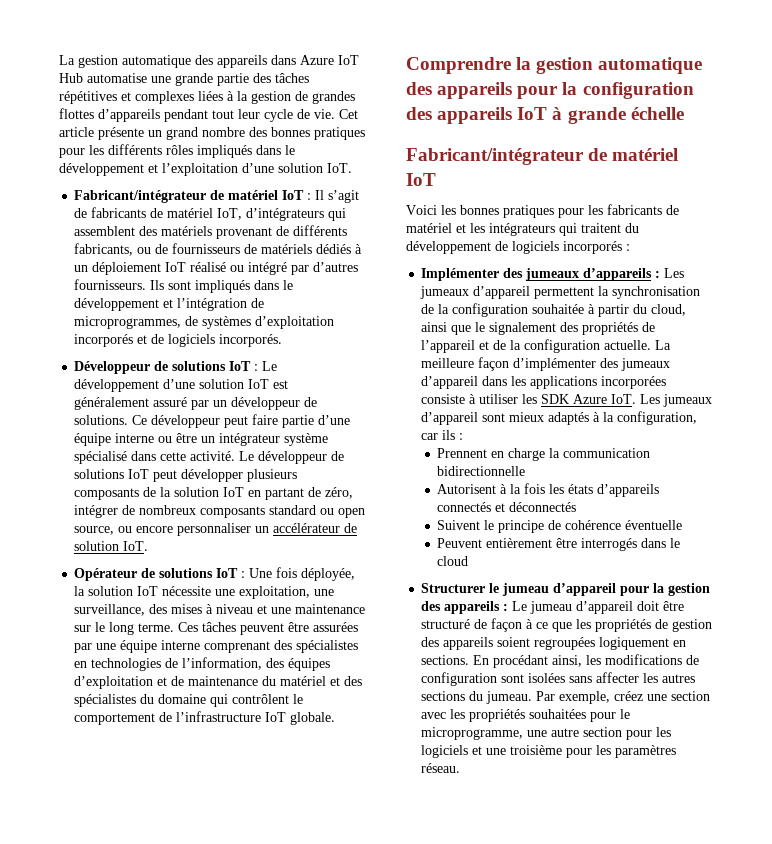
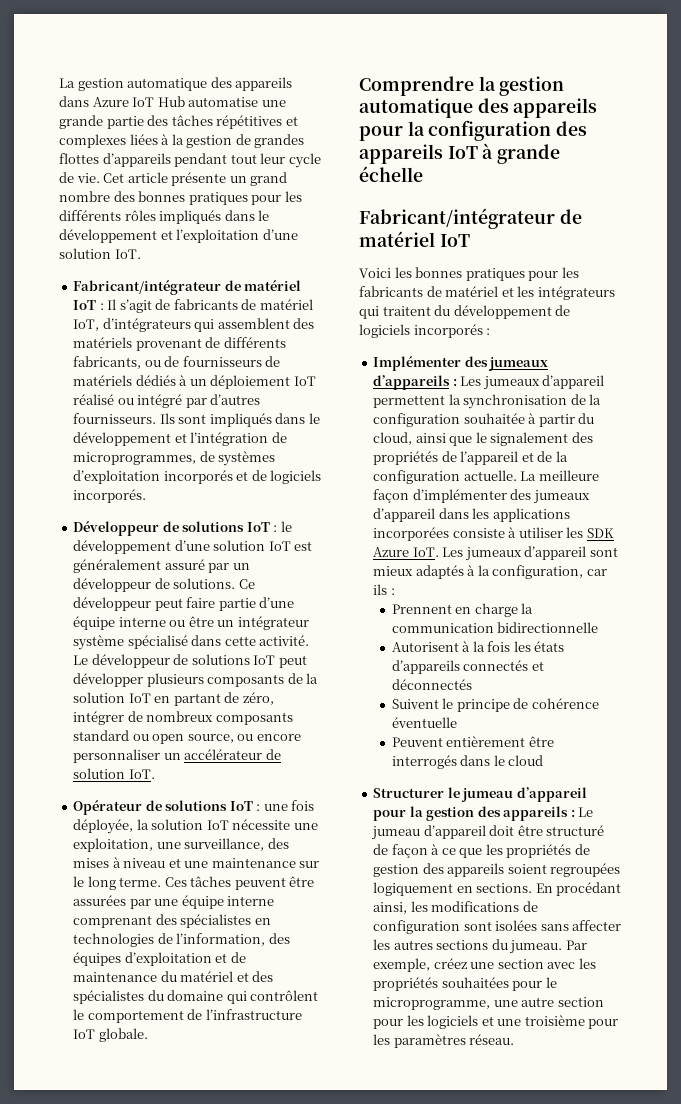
- Développeur de solutions IoT : Le développement d’une solution IoT est généralement assuré par un développeur de solutions.
+ Développeur de solutions IoT : le développement d’une solution IoT est généralement assuré par un développeur de solutions.
- Opérateur de solutions IoT : Une fois déployée, la solution IoT nécessite une exploitation, une surveillance, des mises à niveau et une maintenance sur le long terme.
+ Opérateur de solutions IoT : une fois déployée, la solution IoT nécessite une exploitation, une surveillance, des mises à niveau et une maintenance sur le long terme.

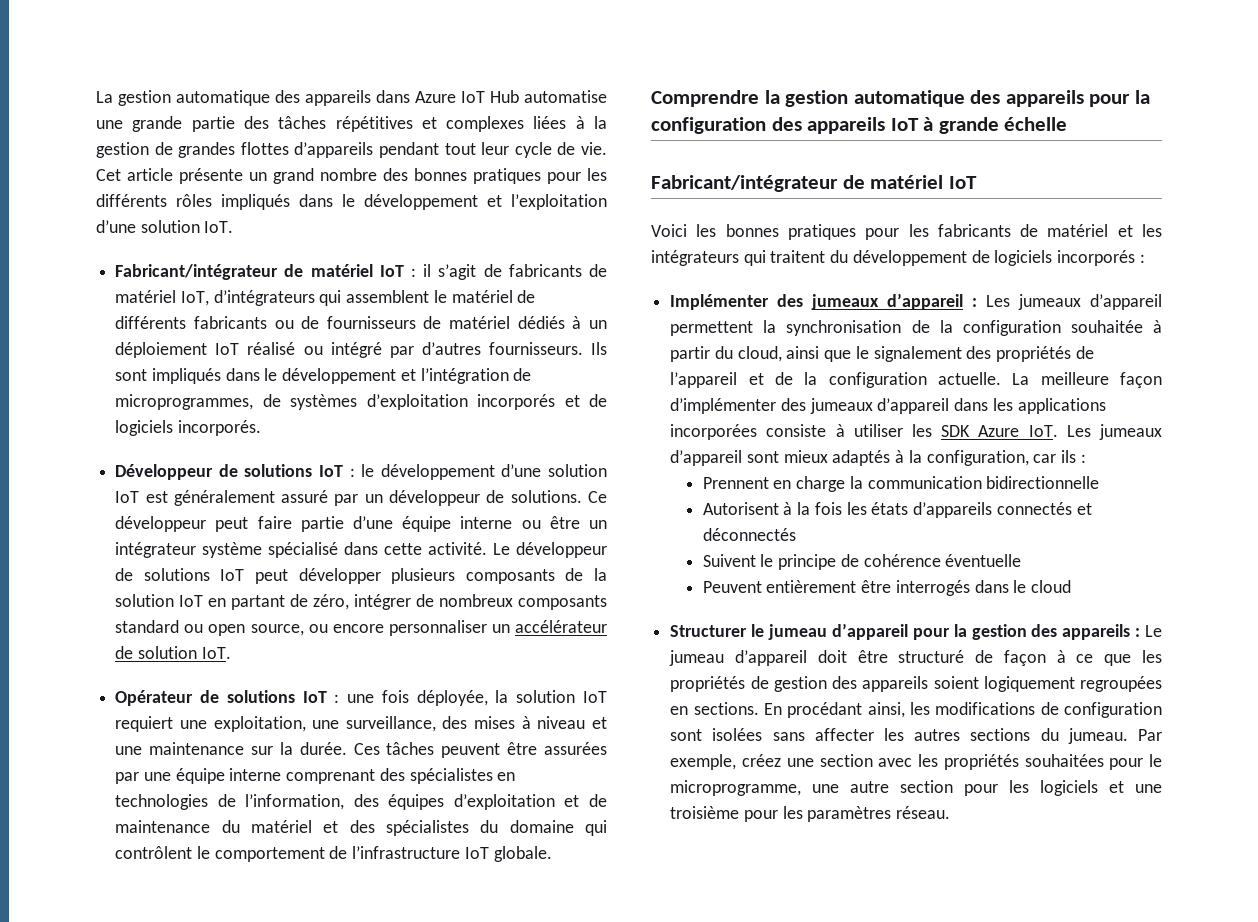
- Fabricant/intégrateur de matériel IoT : Il s’agit de fabricants de matériel IoT, d’intégrateurs qui assemblent des matériels provenant de différents fabricants, ou de fournisseurs de matériels dédiés à un déploiement IoT réalisé ou intégré par d’autres fournisseurs.
+ Fabricant/intégrateur de matériel IoT : il s’agit de fabricants de matériel IoT, d’intégrateurs qui assemblent le matériel de différents fabricants ou de fournisseurs de matériel dédiés à un déploiement IoT réalisé ou intégré par d’autres fournisseurs.
- Opérateur de solutions IoT : une fois déployée, la solution IoT nécessite une exploitation, une surveillance, des mises à niveau et une maintenance sur le long terme.
+ Opérateur de solutions IoT : une fois déployée, la solution IoT requiert une exploitation, une surveillance, des mises à niveau et une maintenance sur la durée.
- Implémenter des jumeaux d’appareils : Les jumeaux d’appareil permettent la synchronisation de la configuration souhaitée à partir du cloud, ainsi que le signalement des propriétés de l’appareil et de la configuration actuelle.
+ Implémenter des jumeaux d’appareil : Les jumeaux d’appareil permettent la synchronisation de la configuration souhaitée à partir du cloud, ainsi que le signalement des propriétés de l’appareil et de la configuration actuelle.
- Structurer le jumeau d’appareil pour la gestion des appareils : Le jumeau d’appareil doit être structuré de façon à ce que les propriétés de gestion des appareils soient regroupées logiquement en sections.
+ Structurer le jumeau d’appareil pour la gestion des appareils : Le jumeau d’appareil doit être structuré de façon à ce que les propriétés de gestion des appareils soient logiquement regroupées en sections.

